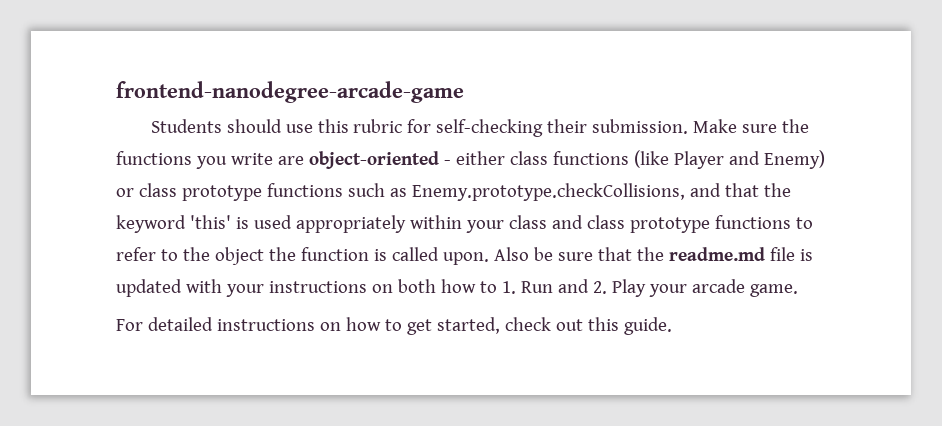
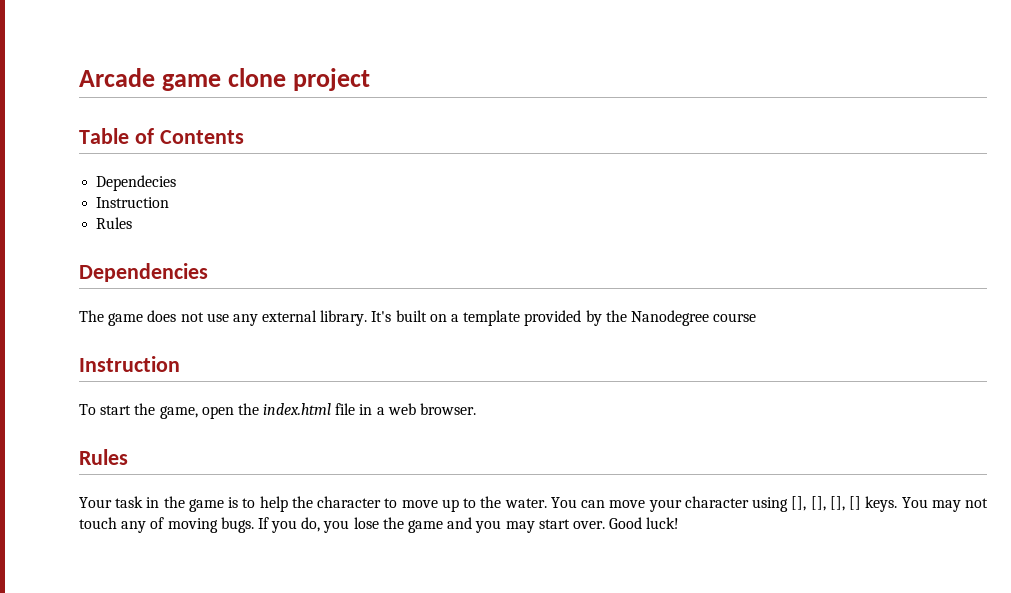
- frontend-nanodegree-arcade-game
- Students should use this rubric for self-checking their submission. Make sure the functions you write are object-oriented - either class functions (like Player and Enemy) or class prototype functions such as Enemy.prototype.checkCollisions, and that the keyword 'this' is used appropriately within your class and class prototype functions to refer to the object the function is called upon. Also be sure that the readme.md file is updated with your instructions on both how to 1. Run and 2. Play your arcade game.
- For detailed instructions on how to get started, check out this guide.
+ Arcade game clone project
+ Table of Contents
+ Dependecies
+ Instruction
+ Rules
+ Dependencies
+ The game does not use any external library. It's built on a template provided by the Nanodegree course
+ Instruction
+ To start the game, open the index.html file in a web browser.
+ Rules
+ Your task in the game is to help the character to move up to the water. You can move your character using [], [], [], [] keys. You may not touch any of moving bugs. If you do, you lose the game and you may start over. Good luck!

